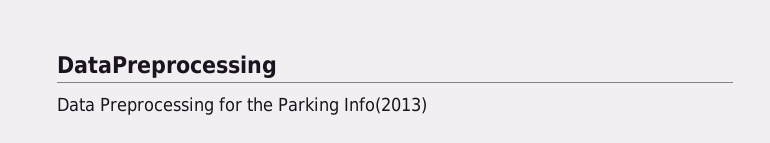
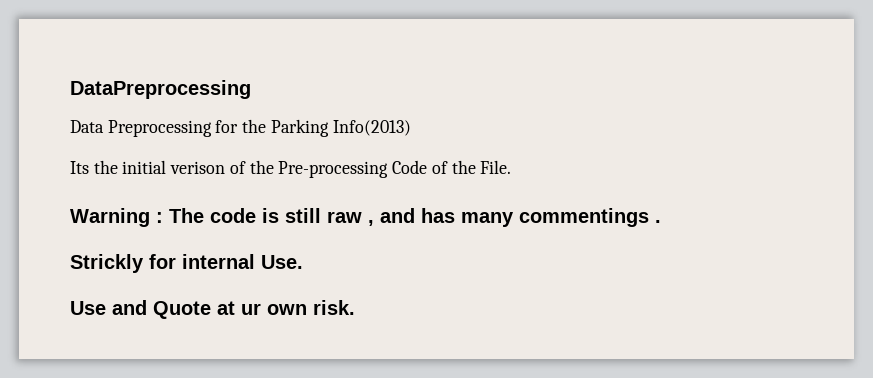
+ Its the initial verison of the Pre-processing Code of the File.
+ Warning : The code is still raw , and has many commentings .
+ Strickly for internal Use.
+ Use and Quote at ur own risk.

